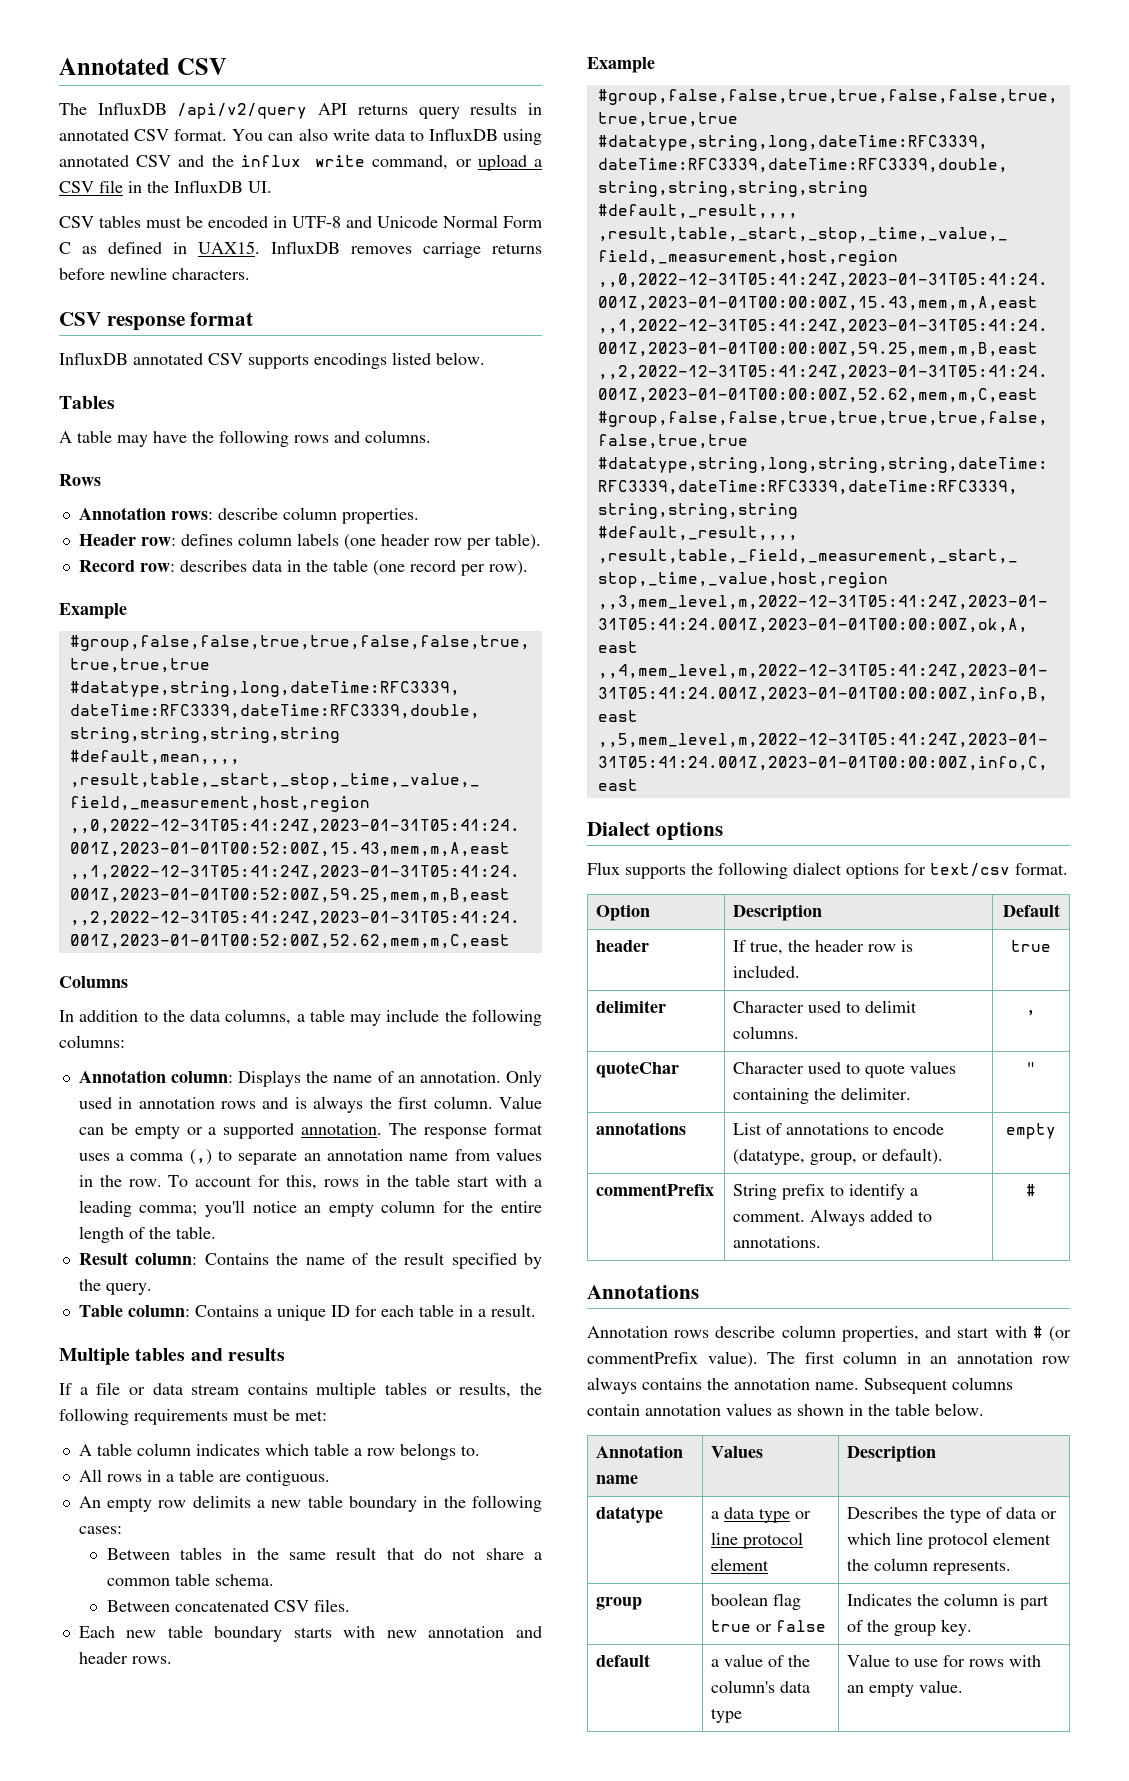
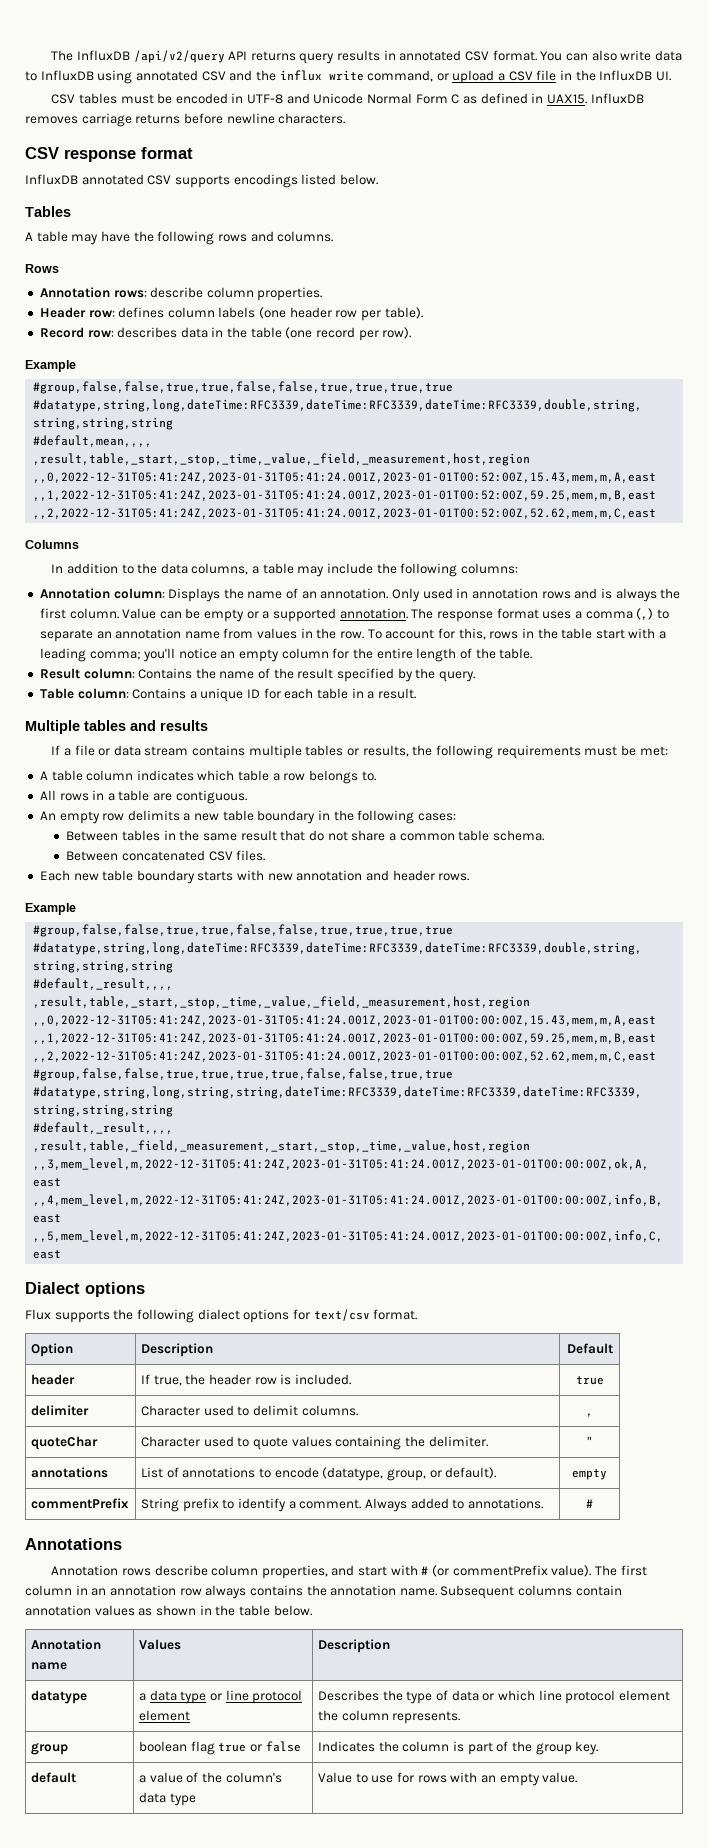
- Annotated CSV

